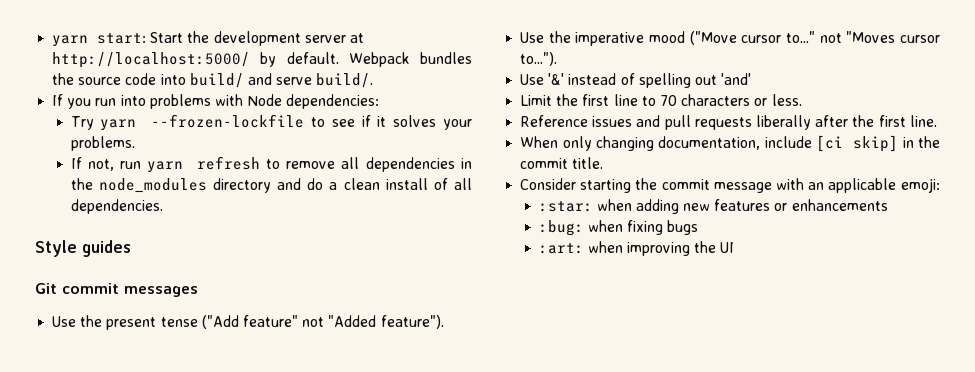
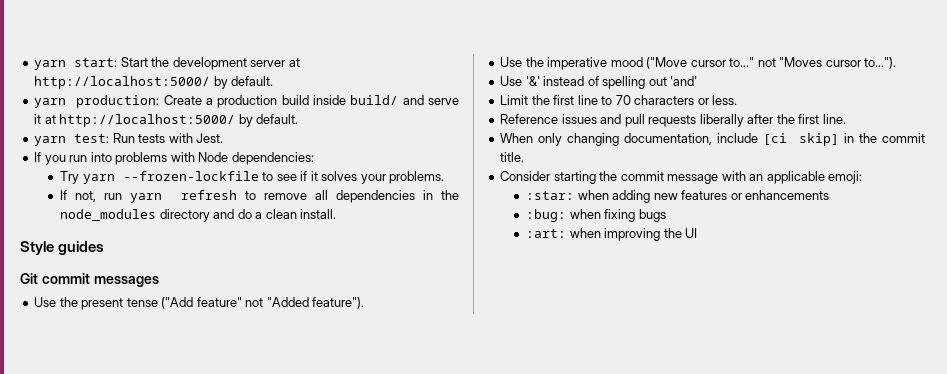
- yarn start: Start the development server at http://localhost:5000/ by default. Webpack bundles the source code into build/ and serve build/.
+ yarn start: Start the development server at http://localhost:5000/ by default.
+ yarn production: Create a production build inside build/ and serve it at http://localhost:5000/ by default.
+ yarn test: Run tests with Jest.
- If not, run yarn refresh to remove all dependencies in the node_modules directory and do a clean install of all dependencies.
+ If not, run yarn refresh to remove all dependencies in the node_modules directory and do a clean install.

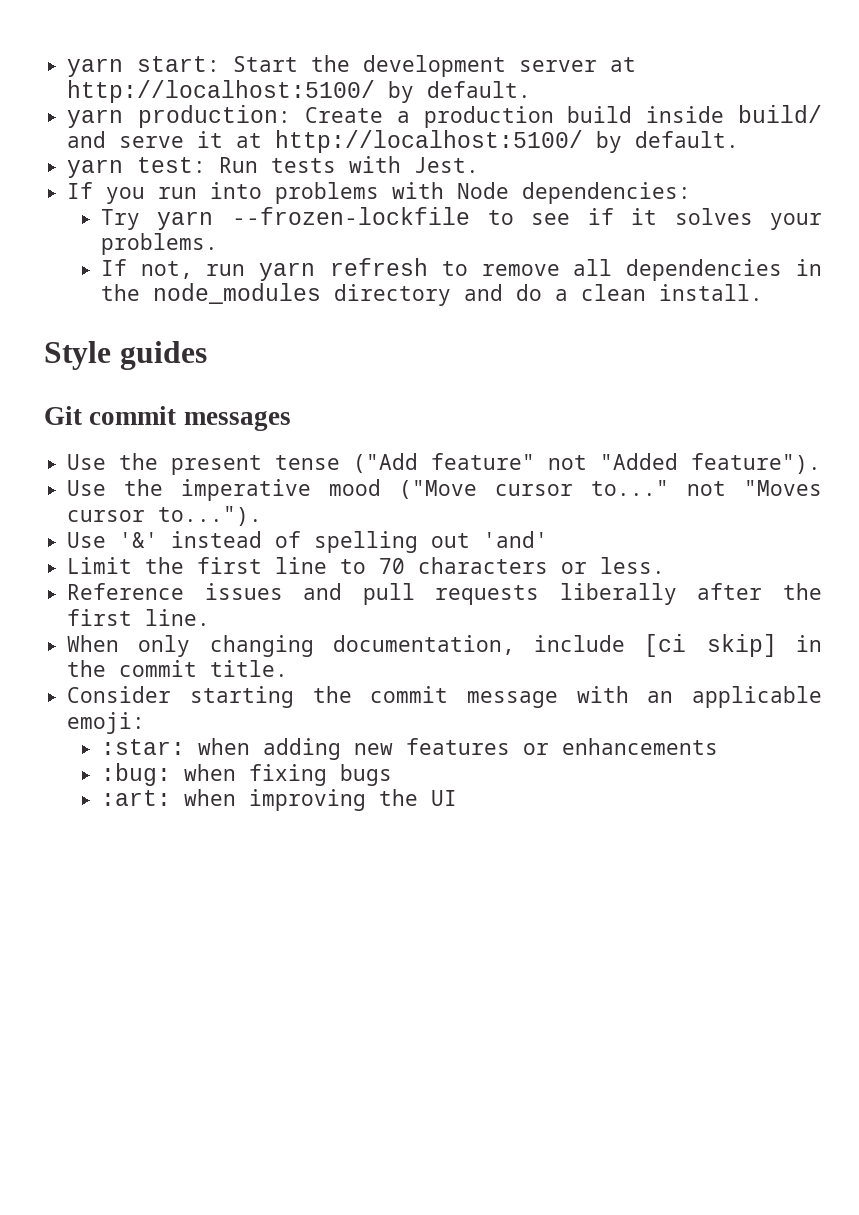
- yarn start: Start the development server at http://localhost:5000/ by default.
+ yarn start: Start the development server at http://localhost:5100/ by default.
- yarn production: Create a production build inside build/ and serve it at http://localhost:5000/ by default.
+ yarn production: Create a production build inside build/ and serve it at http://localhost:5100/ by default.

